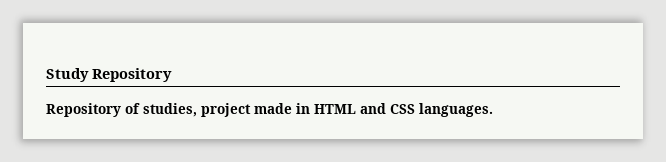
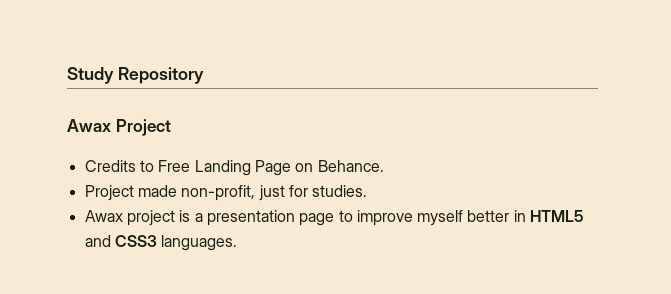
- Repository of studies, project made in HTML and CSS languages.
+ Awax Project
+ Credits to Free Landing Page on Behance.
+ Project made non-profit, just for studies.
+ Awax project is a presentation page to improve myself better in HTML5 and CSS3 languages.

